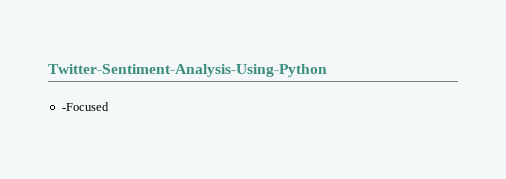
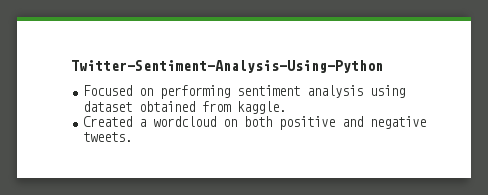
- -Focused
+ Focused on performing sentiment analysis using dataset obtained from kaggle.
+ Created a wordcloud on both positive and negative tweets.

